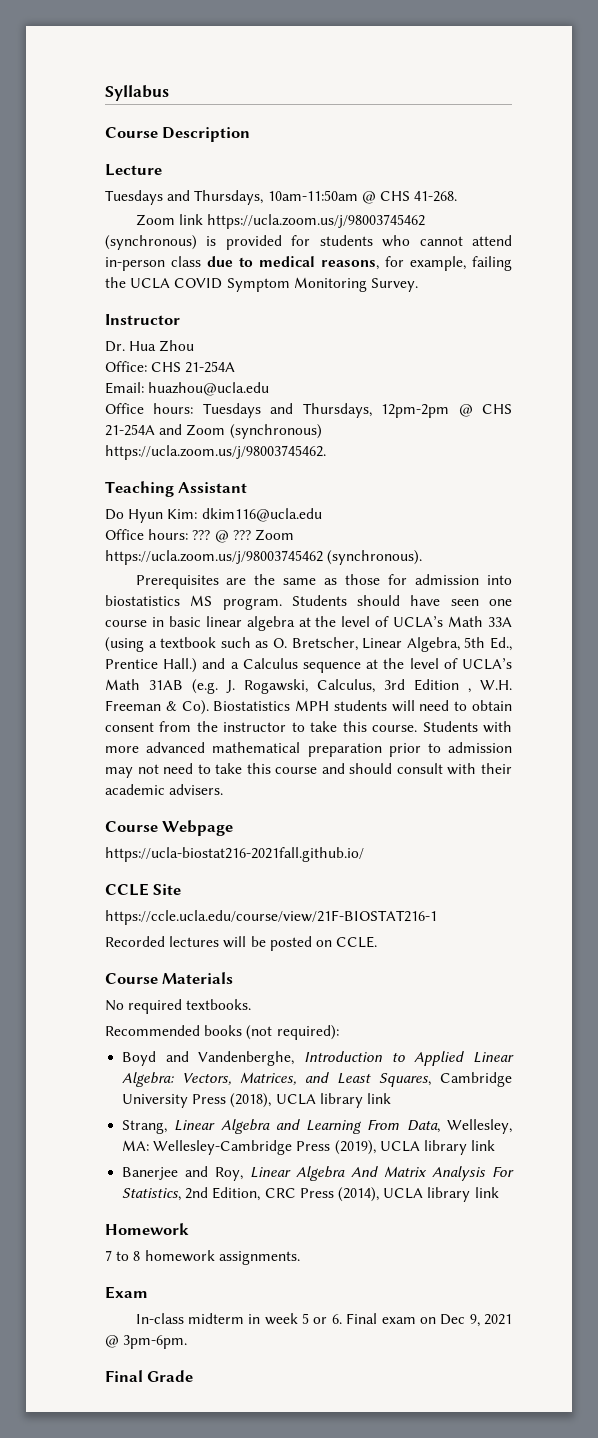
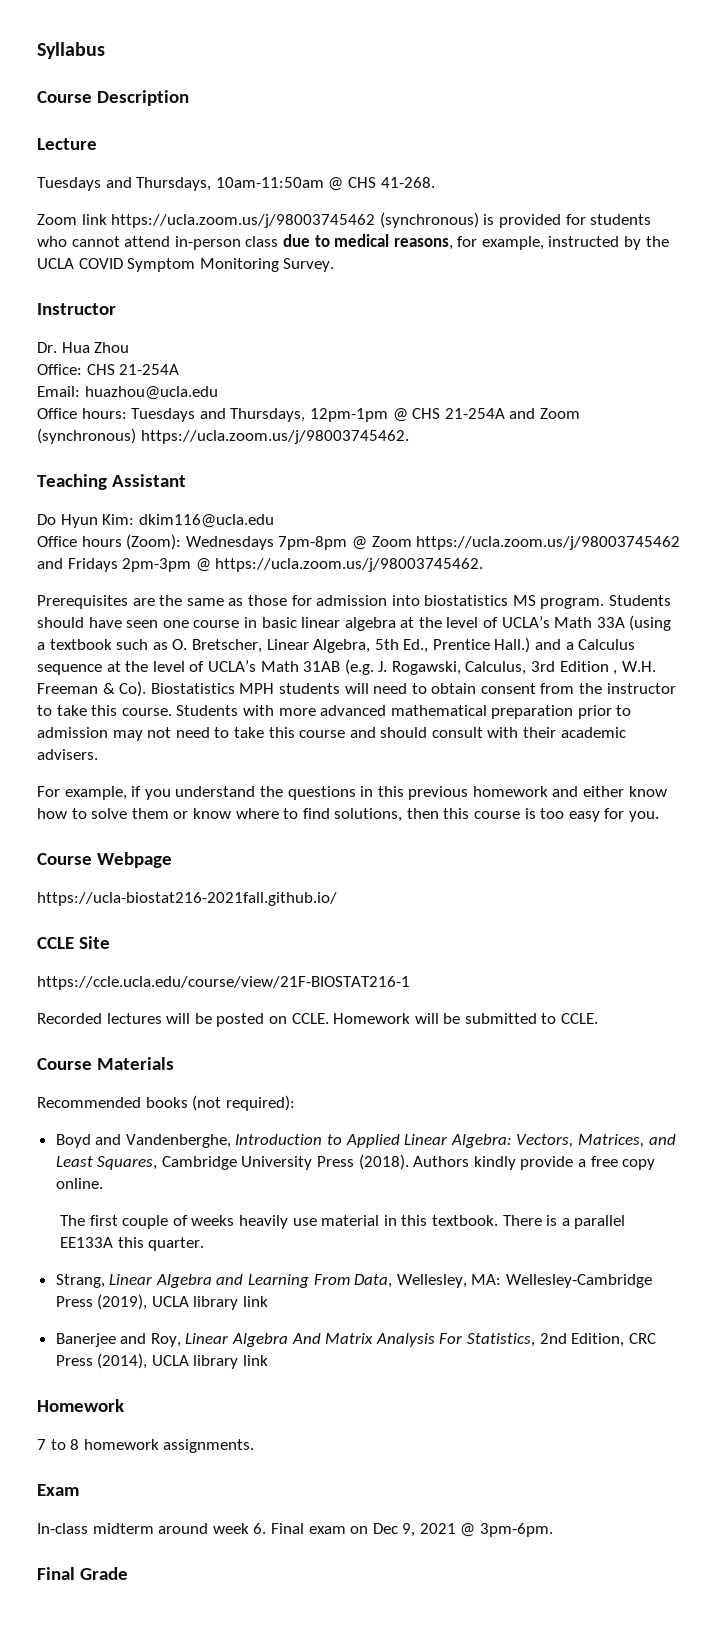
- Zoom link https://ucla.zoom.us/j/98003745462 (synchronous) is provided for students who cannot attend in-person class due to medical reasons, for example, failing the UCLA COVID Symptom Monitoring Survey.
+ Zoom link https://ucla.zoom.us/j/98003745462 (synchronous) is provided for students who cannot attend in-person class due to medical reasons, for example, instructed by the UCLA COVID Symptom Monitoring Survey.
- Office hours: Tuesdays and Thursdays, 12pm-2pm @ CHS 21-254A and Zoom (synchronous) https://ucla.zoom.us/j/98003745462.
+ Office hours: Tuesdays and Thursdays, 12pm-1pm @ CHS 21-254A and Zoom (synchronous) https://ucla.zoom.us/j/98003745462.
- Office hours: ??? @ ??? Zoom https://ucla.zoom.us/j/98003745462 (synchronous).
+ Office hours (Zoom): Wednesdays 7pm-8pm @ Zoom https://ucla.zoom.us/j/98003745462 and Fridays 2pm-3pm @ https://ucla.zoom.us/j/98003745462.
+ For example, if you understand the questions in this previous homework and either know how to solve them or know where to find solutions, then this course is too easy for you.
+ Homework will be submitted to CCLE.
- No required textbooks.
- Boyd and Vandenberghe, Introduction to Applied Linear Algebra: Vectors, Matrices, and Least Squares, Cambridge University Press (2018), UCLA library link
+ Boyd and Vandenberghe, Introduction to Applied Linear Algebra: Vectors, Matrices, and Least Squares, Cambridge University Press (2018). Authors kindly provide a free copy online.
+ The first couple of weeks heavily use material in this textbook. There is a parallel EE133A this quarter.
- In-class midterm in week 5 or 6. Final exam on Dec 9, 2021 @ 3pm-6pm.
+ In-class midterm around week 6. Final exam on Dec 9, 2021 @ 3pm-6pm.

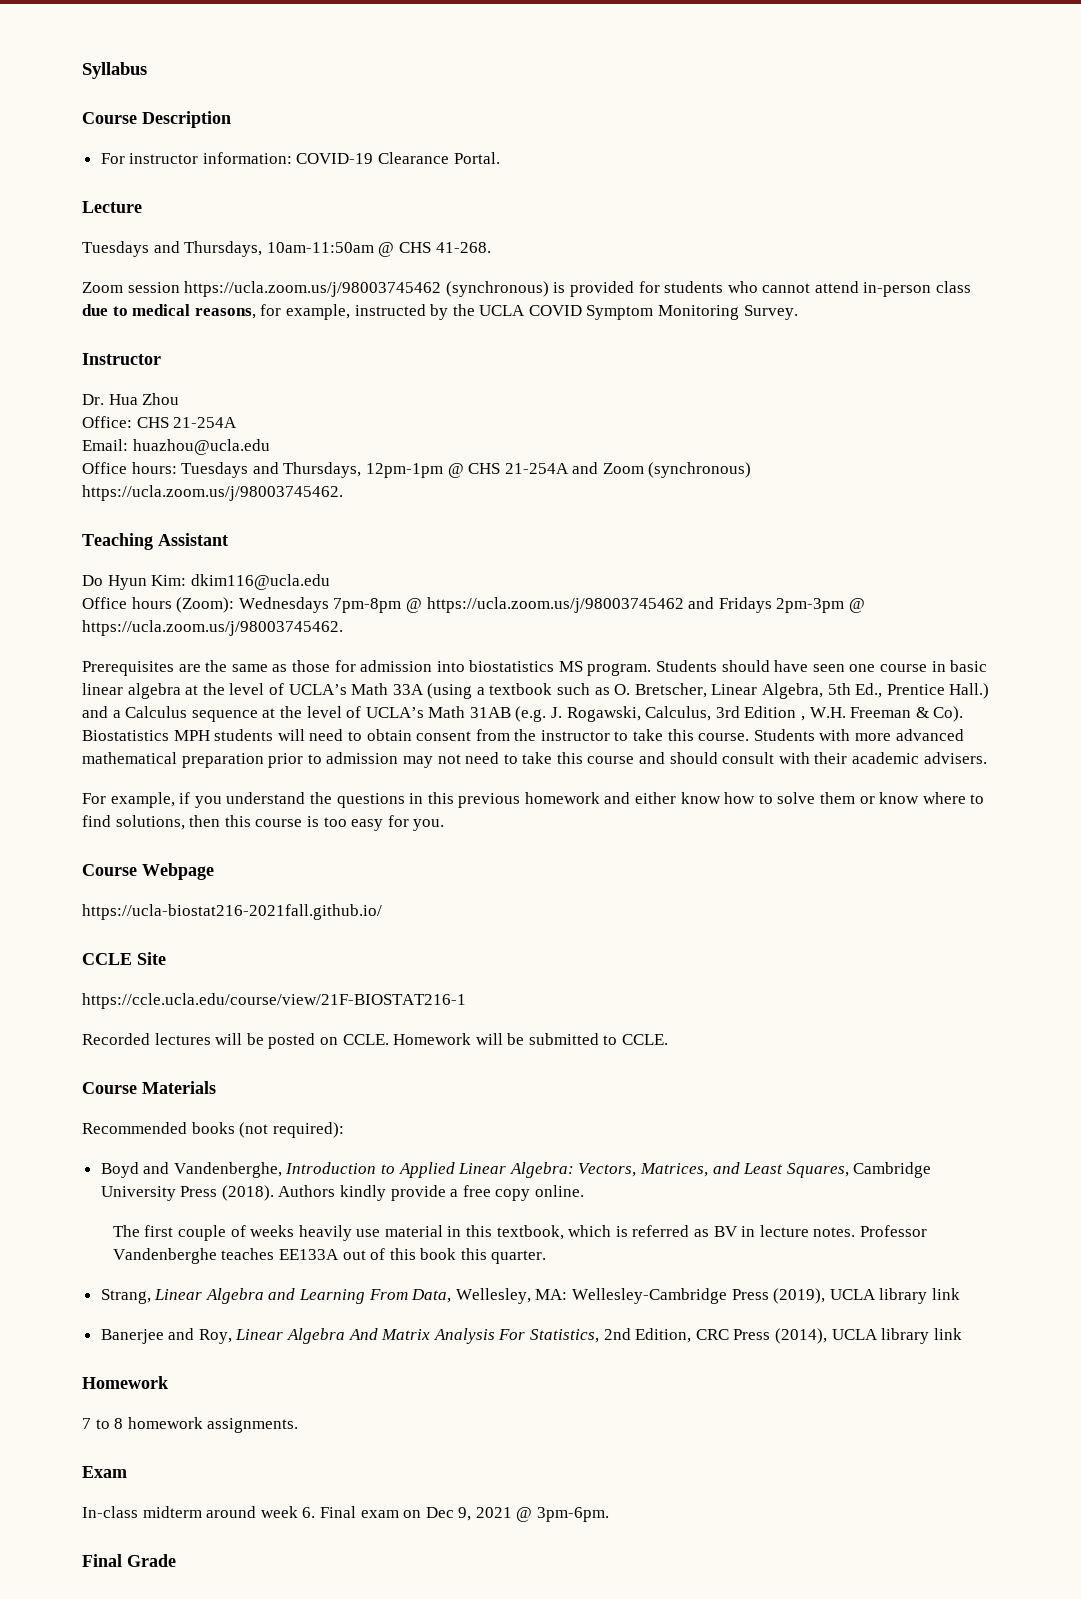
+ For instructor information: COVID-19 Clearance Portal.
- Zoom link https://ucla.zoom.us/j/98003745462 (synchronous) is provided for students who cannot attend in-person class due to medical reasons, for example, instructed by the UCLA COVID Symptom Monitoring Survey.
+ Zoom session https://ucla.zoom.us/j/98003745462 (synchronous) is provided for students who cannot attend in-person class due to medical reasons, for example, instructed by the UCLA COVID Symptom Monitoring Survey.
- Office hours (Zoom): Wednesdays 7pm-8pm @ Zoom https://ucla.zoom.us/j/98003745462 and Fridays 2pm-3pm @ https://ucla.zoom.us/j/98003745462.
+ Office hours (Zoom): Wednesdays 7pm-8pm @ https://ucla.zoom.us/j/98003745462 and Fridays 2pm-3pm @ https://ucla.zoom.us/j/98003745462.
- The first couple of weeks heavily use material in this textbook. There is a parallel EE133A this quarter.
+ The first couple of weeks heavily use material in this textbook, which is referred as BV in lecture notes. Professor Vandenberghe teaches EE133A out of this book this quarter.

